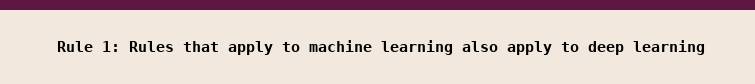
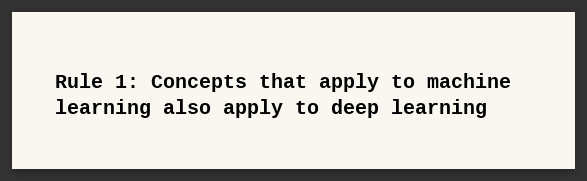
- Rule 1: Rules that apply to machine learning also apply to deep learning
+ Rule 1: Concepts that apply to machine learning also apply to deep learning

